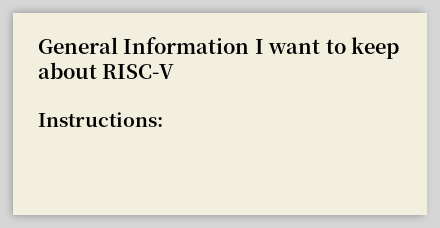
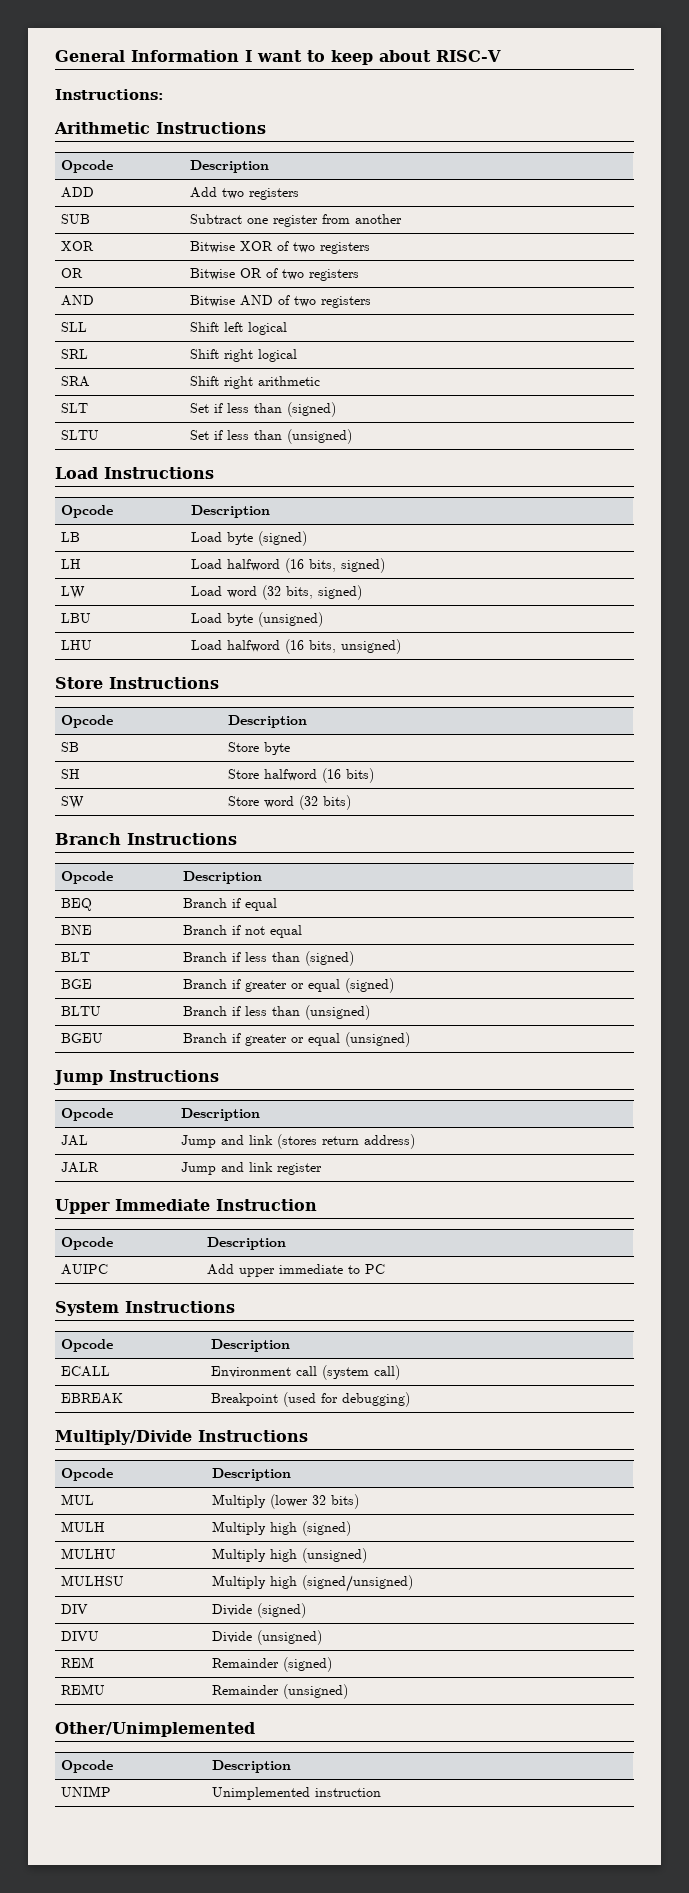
+ Arithmetic Instructions
+ Opcode | Description
+ ADD | Add two registers
+ SUB | Subtract one register from another
+ XOR | Bitwise XOR of two registers
+ OR | Bitwise OR of two registers
+ AND | Bitwise AND of two registers
+ SLL | Shift left logical
+ SRL | Shift right logical
+ SRA | Shift right arithmetic
+ SLT | Set if less than (signed)
+ SLTU | Set if less than (unsigned)
+ Load Instructions
+ Opcode | Description
+ LB | Load byte (signed)
+ LH | Load halfword (16 bits, signed)
+ LW | Load word (32 bits, signed)
+ LBU | Load byte (unsigned)
+ LHU | Load halfword (16 bits, unsigned)
+ Store Instructions
+ Opcode | Description
+ SB | Store byte
+ SH | Store halfword (16 bits)
+ SW | Store word (32 bits)
+ Branch Instructions
+ Opcode | Description
+ BEQ | Branch if equal
+ BNE | Branch if not equal
+ BLT | Branch if less than (signed)
+ BGE | Branch if greater or equal (signed)
+ BLTU | Branch if less than (unsigned)
+ BGEU | Branch if greater or equal (unsigned)
+ Jump Instructions
+ Opcode | Description
+ JAL | Jump and link (stores return address)
+ JALR | Jump and link register
+ Upper Immediate Instruction
+ Opcode | Description
+ AUIPC | Add upper immediate to PC
+ System Instructions
+ Opcode | Description
+ ECALL | Environment call (system call)
+ EBREAK | Breakpoint (used for debugging)
+ Multiply/Divide Instructions
+ Opcode | Description
+ MUL | Multiply (lower 32 bits)
+ MULH | Multiply high (signed)
+ MULHU | Multiply high (unsigned)
+ MULHSU | Multiply high (signed/unsigned)
+ DIV | Divide (signed)
+ DIVU | Divide (unsigned)
+ REM | Remainder (signed)
+ REMU | Remainder (unsigned)
+ Other/Unimplemented
+ Opcode | Description
+ UNIMP | Unimplemented instruction

